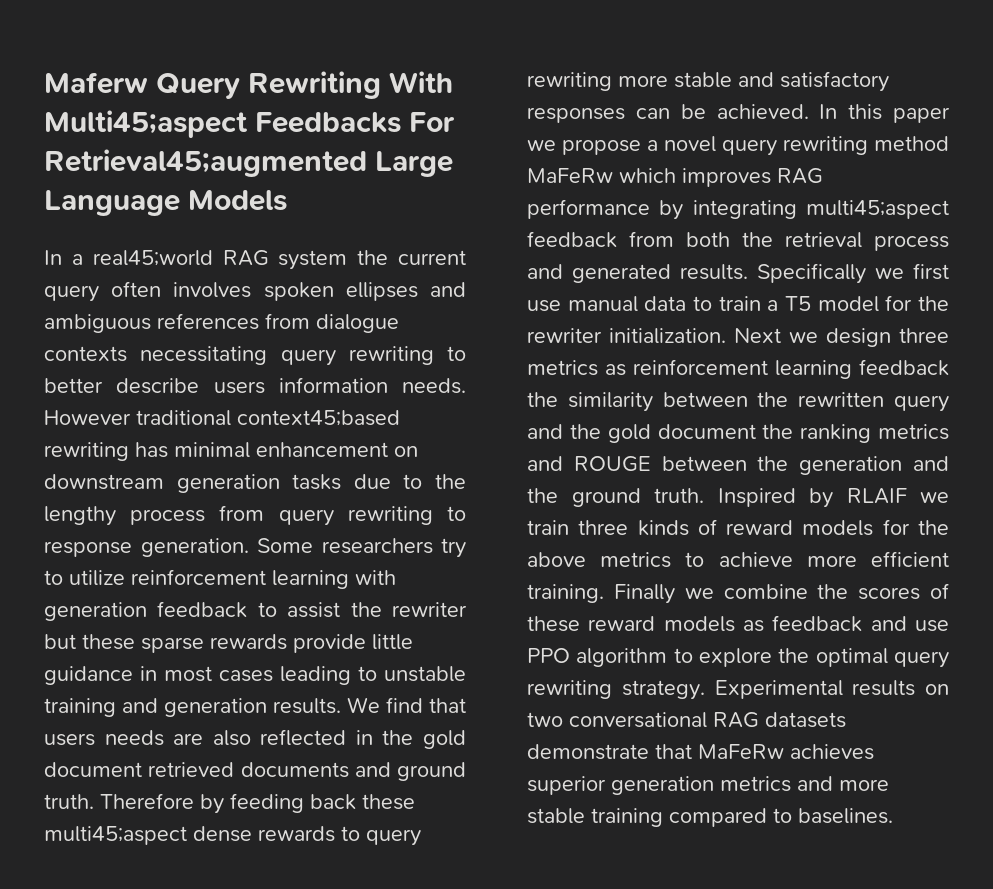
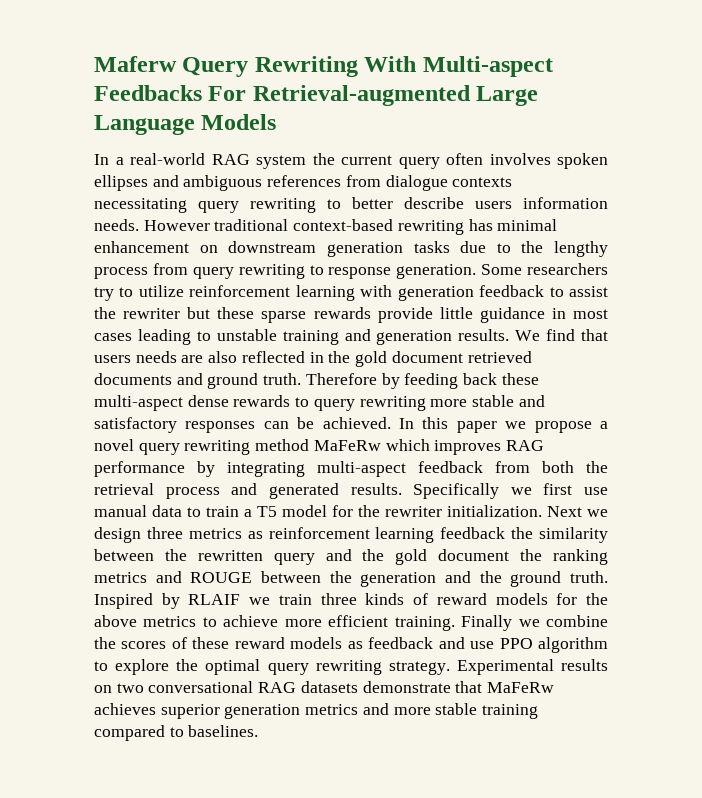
- Maferw Query Rewriting With Multi45;aspect Feedbacks For Retrieval45;augmented Large Language Models
+ Maferw Query Rewriting With Multi-aspect Feedbacks For Retrieval-augmented Large Language Models
- In a real45;world RAG system the current query often involves spoken ellipses and ambiguous references from dialogue contexts necessitating query rewriting to better describe users information needs.
+ In a real-world RAG system the current query often involves spoken ellipses and ambiguous references from dialogue contexts necessitating query rewriting to better describe users information needs.
- However traditional context45;based rewriting has minimal enhancement on downstream generation tasks due to the lengthy process from query rewriting to response generation.
+ However traditional context-based rewriting has minimal enhancement on downstream generation tasks due to the lengthy process from query rewriting to response generation.
- Therefore by feeding back these multi45;aspect dense rewards to query rewriting more stable and satisfactory responses can be achieved.
+ Therefore by feeding back these multi-aspect dense rewards to query rewriting more stable and satisfactory responses can be achieved.
- In this paper we propose a novel query rewriting method MaFeRw which improves RAG performance by integrating multi45;aspect feedback from both the retrieval process and generated results.
+ In this paper we propose a novel query rewriting method MaFeRw which improves RAG performance by integrating multi-aspect feedback from both the retrieval process and generated results.

